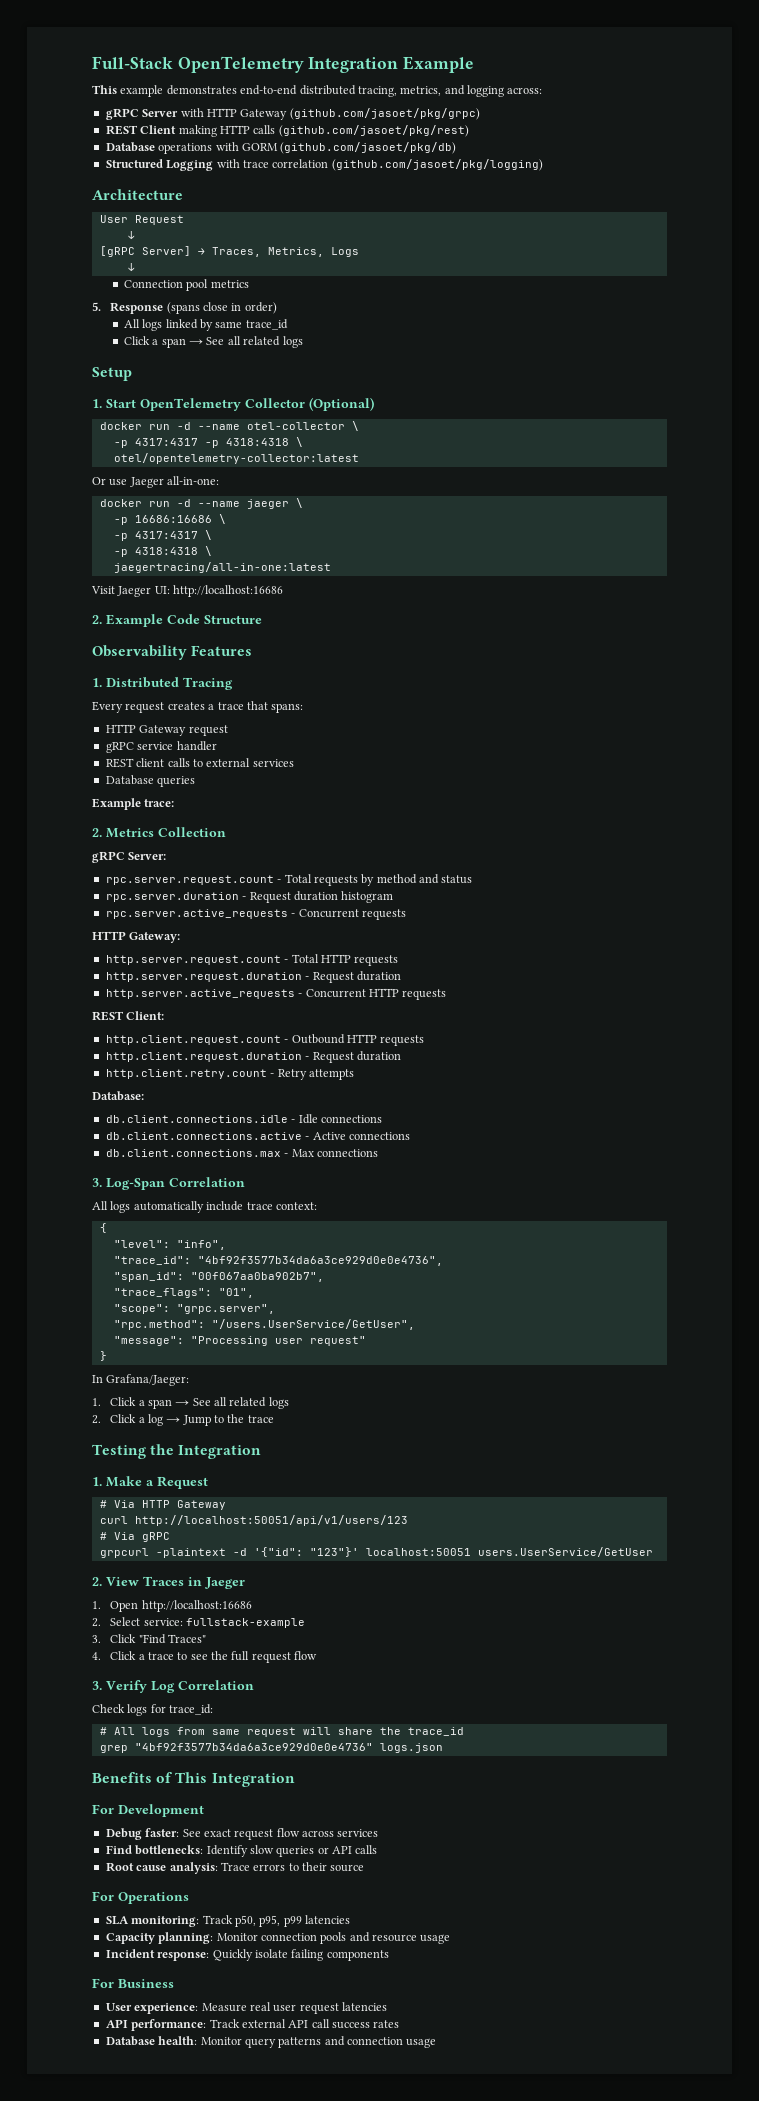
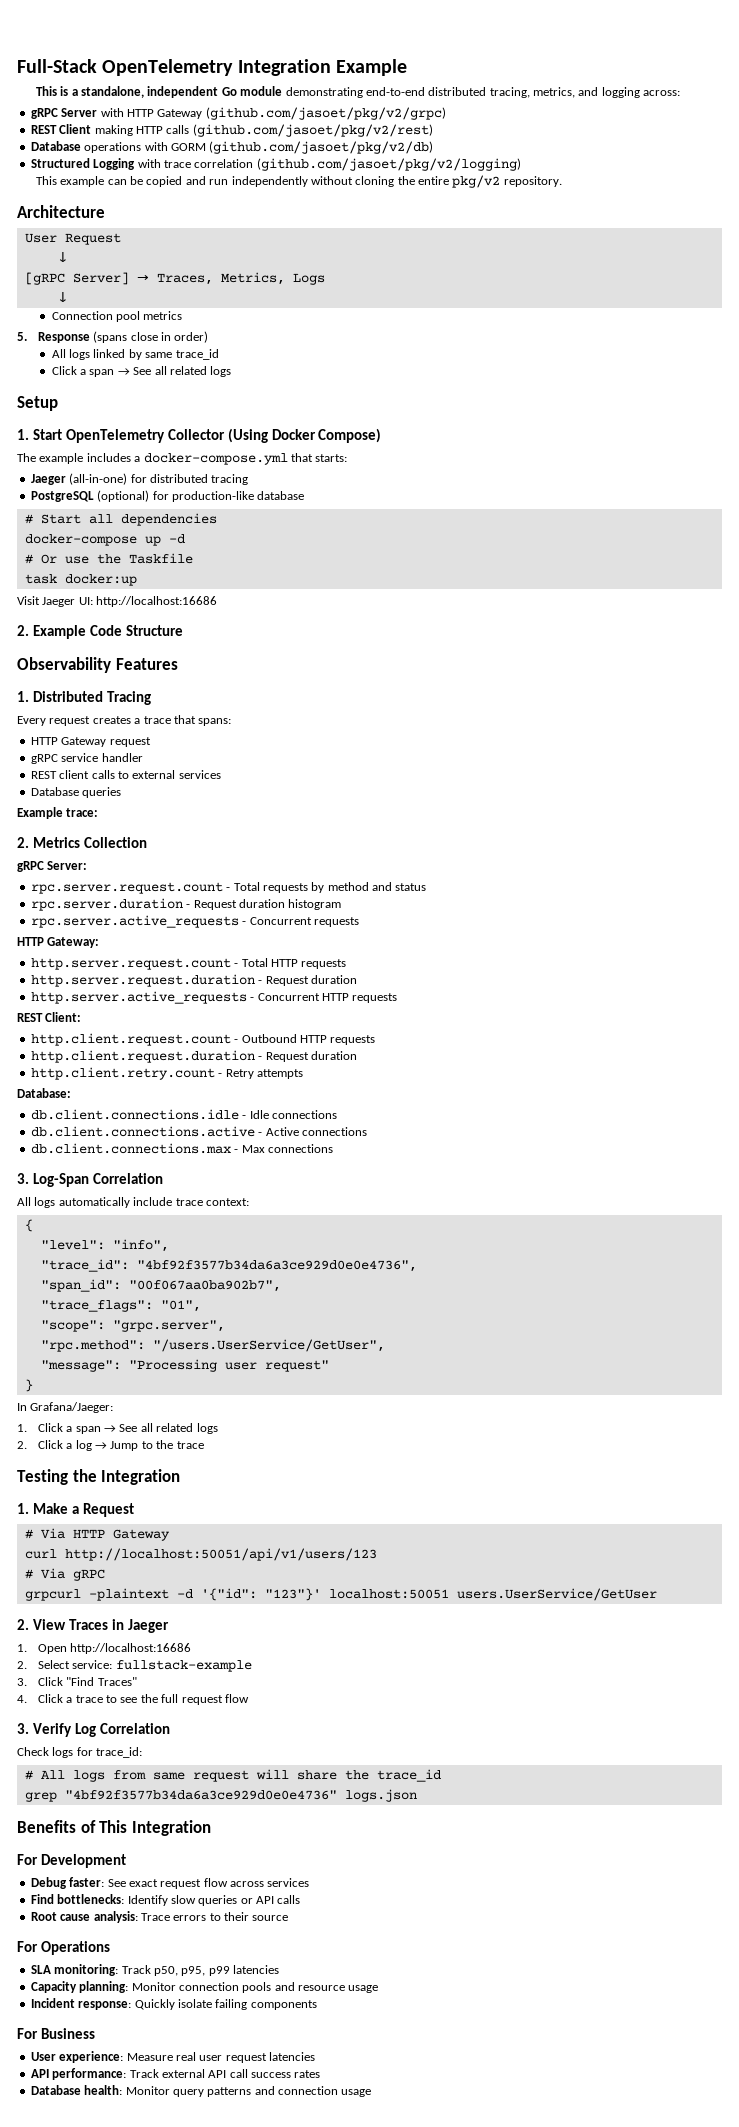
- This example demonstrates end-to-end distributed tracing, metrics, and logging across:
+ This is a standalone, independent Go module demonstrating end-to-end distributed tracing, metrics, and logging across:
- gRPC Server with HTTP Gateway (github.com/jasoet/pkg/grpc)
+ gRPC Server with HTTP Gateway (github.com/jasoet/pkg/v2/grpc)
- REST Client making HTTP calls (github.com/jasoet/pkg/rest)
+ REST Client making HTTP calls (github.com/jasoet/pkg/v2/rest)
- Database operations with GORM (github.com/jasoet/pkg/db)
+ Database operations with GORM (github.com/jasoet/pkg/v2/db)
- Structured Logging with trace correlation (github.com/jasoet/pkg/logging)
+ Structured Logging with trace correlation (github.com/jasoet/pkg/v2/logging)
+ This example can be copied and run independently without cloning the entire pkg/v2 repository.
- 1. Start OpenTelemetry Collector (Optional)
- docker run -d --name otel-collector \
- -p 4317:4317 -p 4318:4318 \
- otel/opentelemetry-collector:latest
- Or use Jaeger all-in-one:
- docker run -d --name jaeger \
- -p 16686:16686 \
- -p 4317:4317 \
- -p 4318:4318 \
- jaegertracing/all-in-one:latest
+ 1. Start OpenTelemetry Collector (Using Docker Compose)
+ The example includes a docker-compose.yml that starts:
+ Jaeger (all-in-one) for distributed tracing
+ PostgreSQL (optional) for production-like database
+ # Start all dependencies
+ docker-compose up -d
+ # Or use the Taskfile
+ task docker:up

